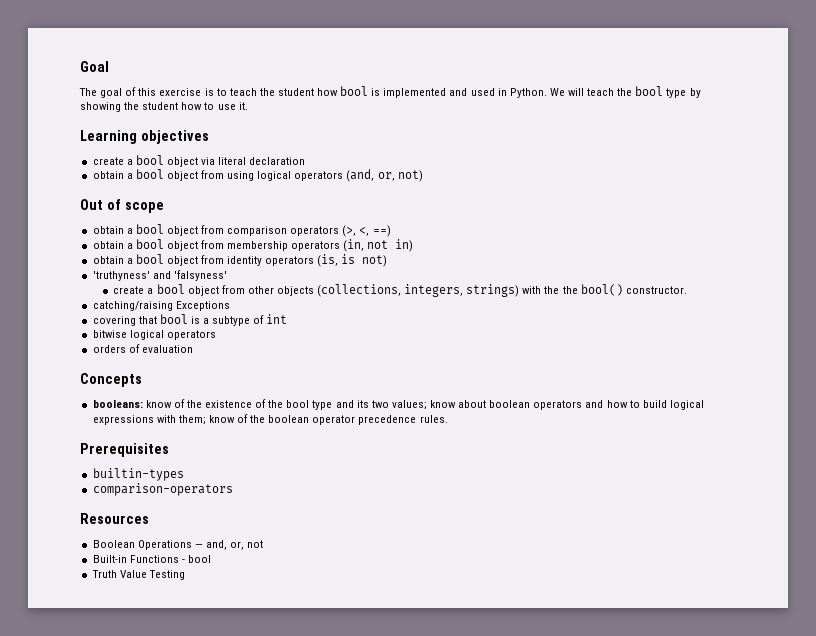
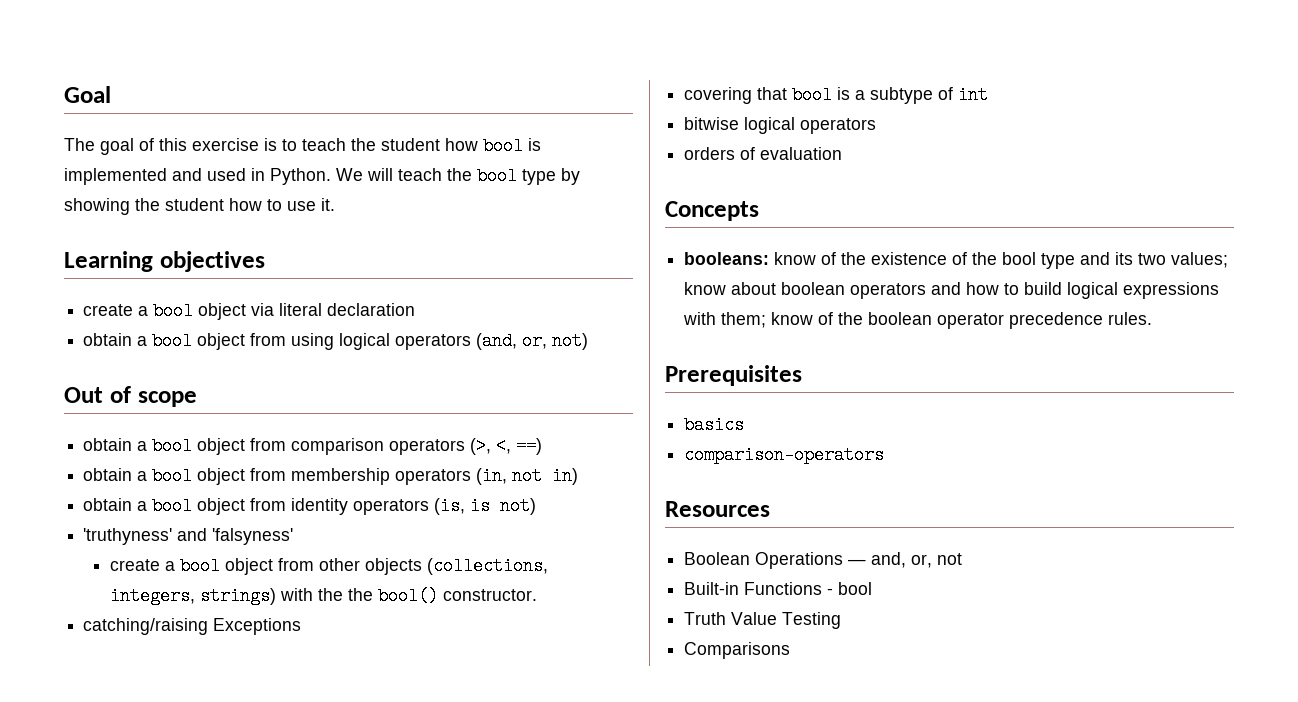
- builtin-types
+ basics
+ Comparisons

